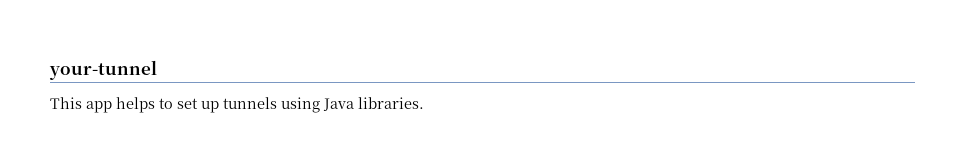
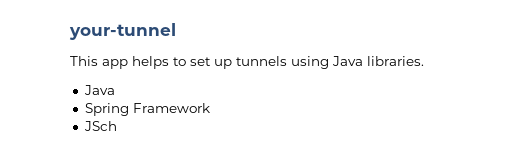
  This app helps to set up tunnels using Java libraries.
+ Java
+ Spring Framework
+ JSch

